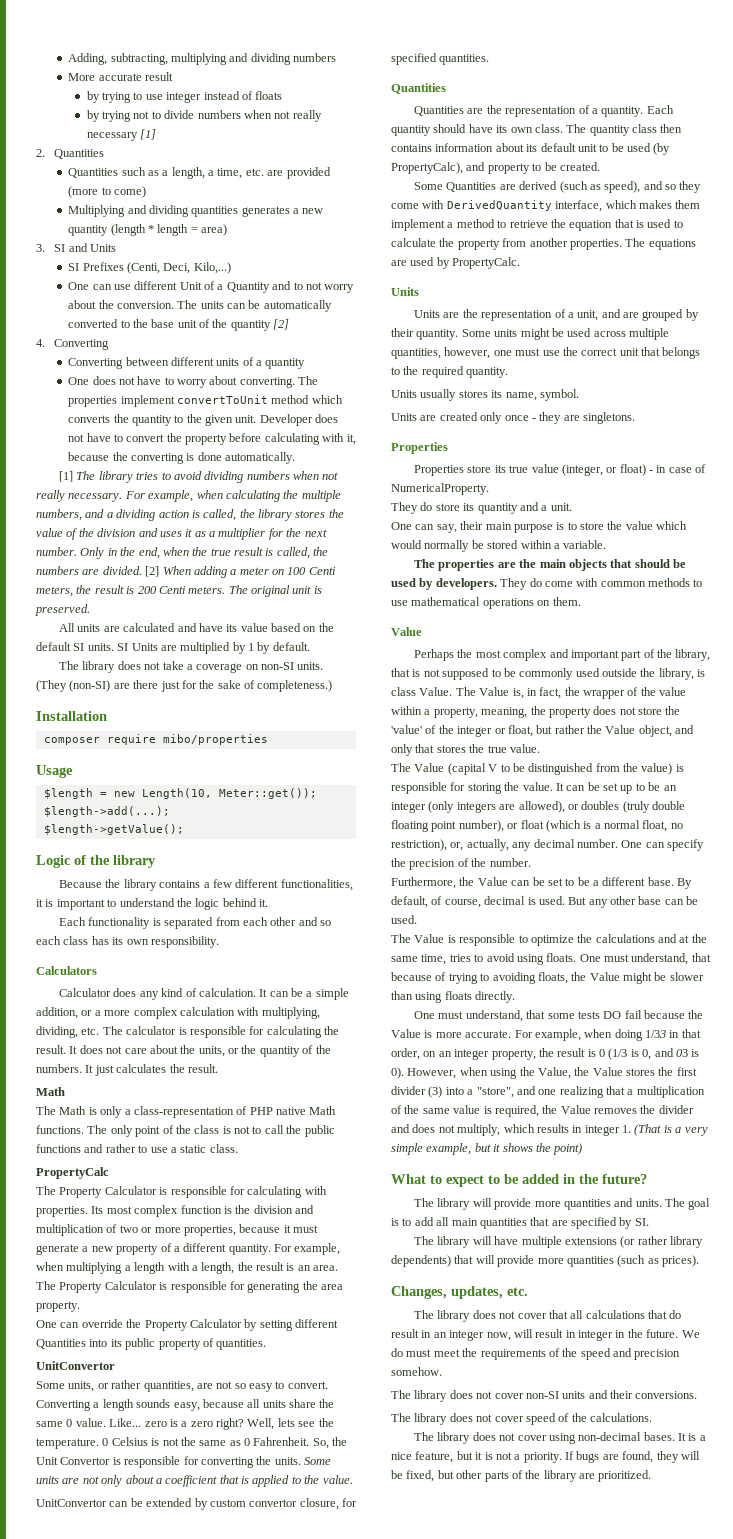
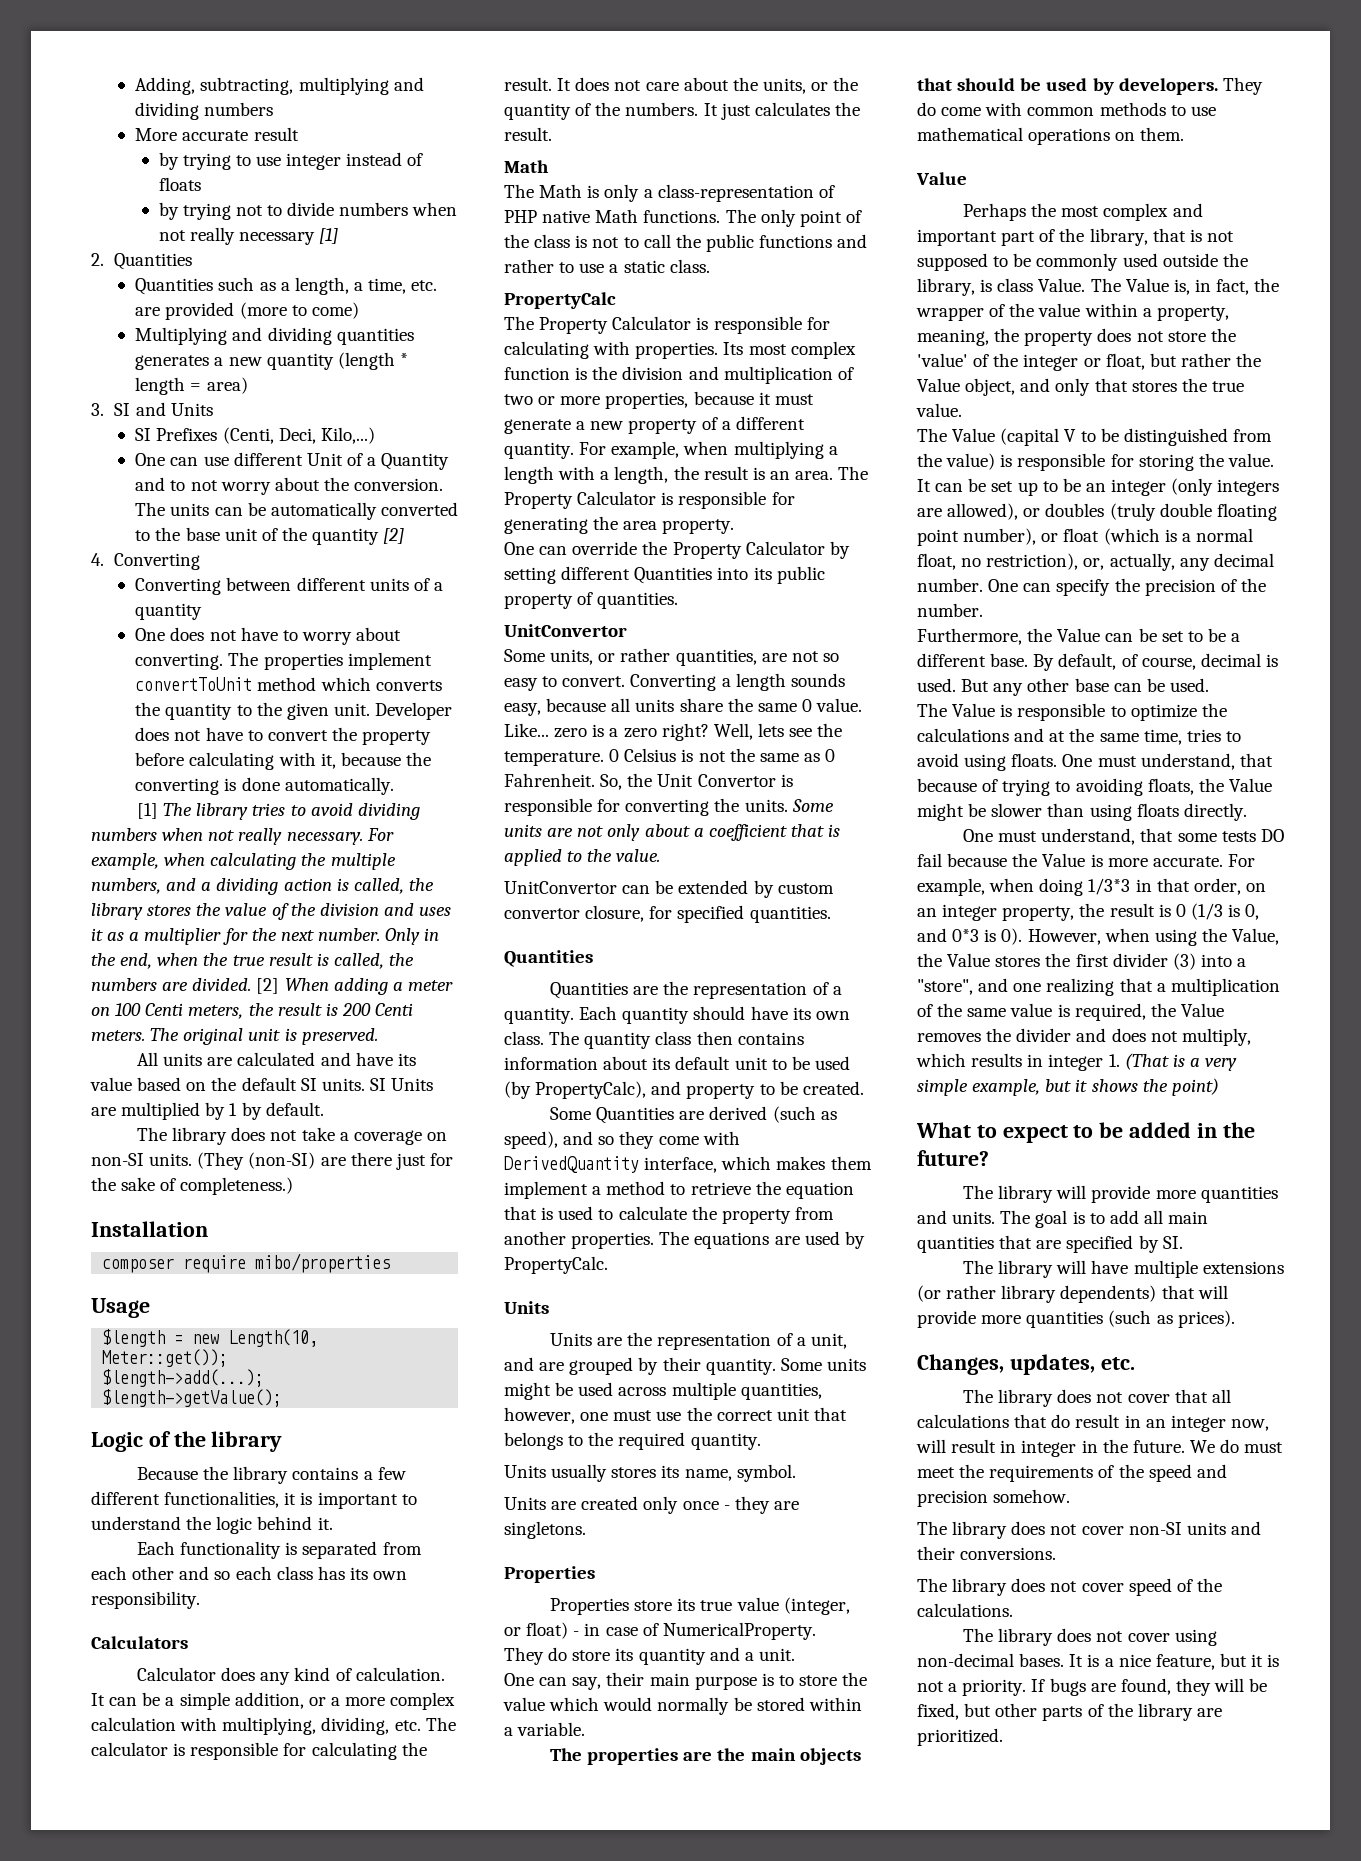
- For example, when doing 1/33 in that order, on an integer property, the result is 0 (1/3 is 0, and 03 is 0).
+ For example, when doing 1/3*3 in that order, on an integer property, the result is 0 (1/3 is 0, and 0*3 is 0).

